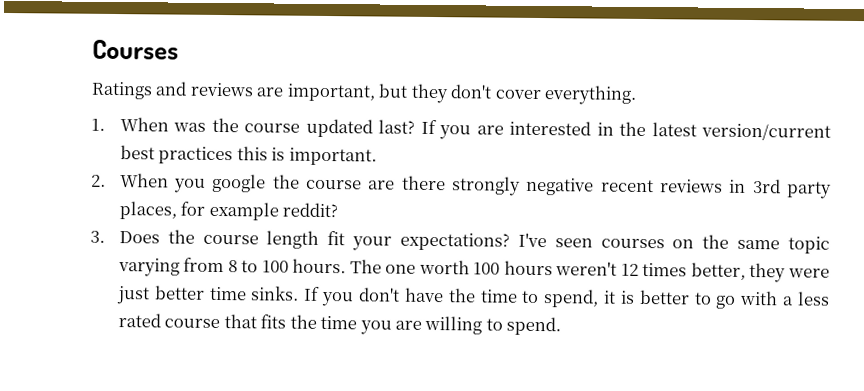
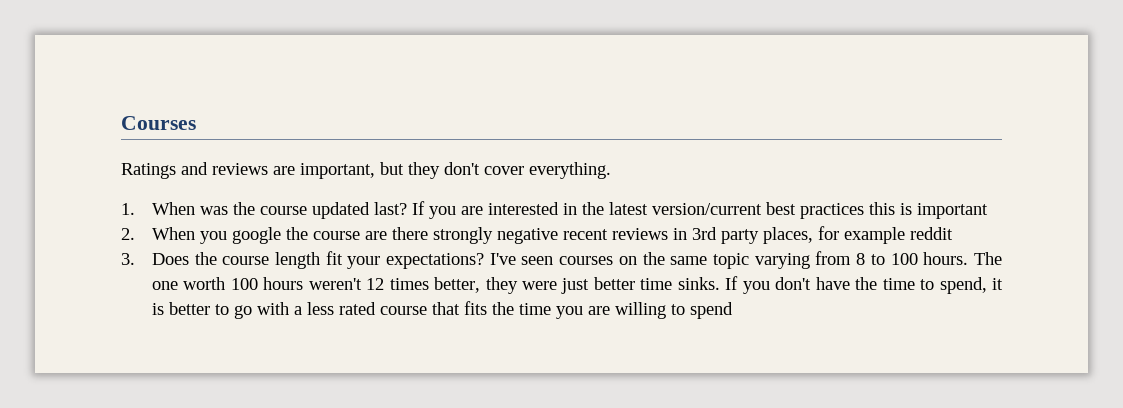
- If you are interested in the latest version/current best practices this is important.
+ If you are interested in the latest version/current best practices this is important
- 2. When you google the course are there strongly negative recent reviews in 3rd party places, for example reddit?
+ 2. When you google the course are there strongly negative recent reviews in 3rd party places, for example reddit
- If you don't have the time to spend, it is better to go with a less rated course that fits the time you are willing to spend.
+ If you don't have the time to spend, it is better to go with a less rated course that fits the time you are willing to spend

